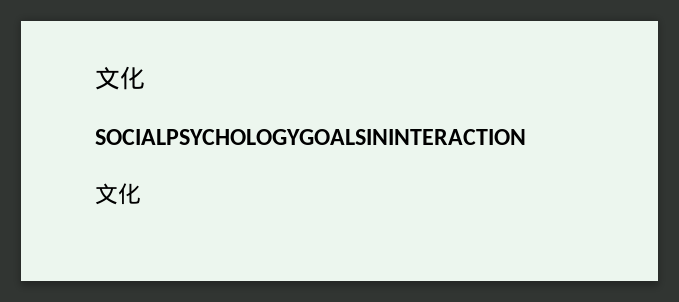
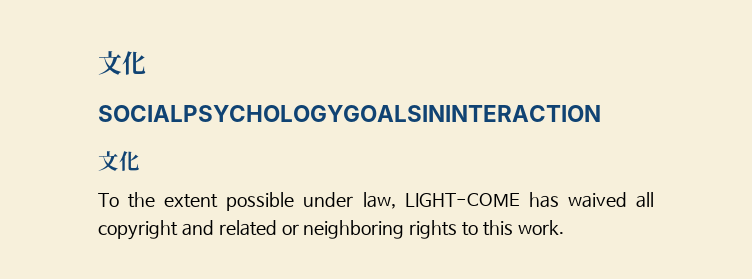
+ To the extent possible under law, LIGHT-COME has waived all copyright and related or neighboring rights to this work.

